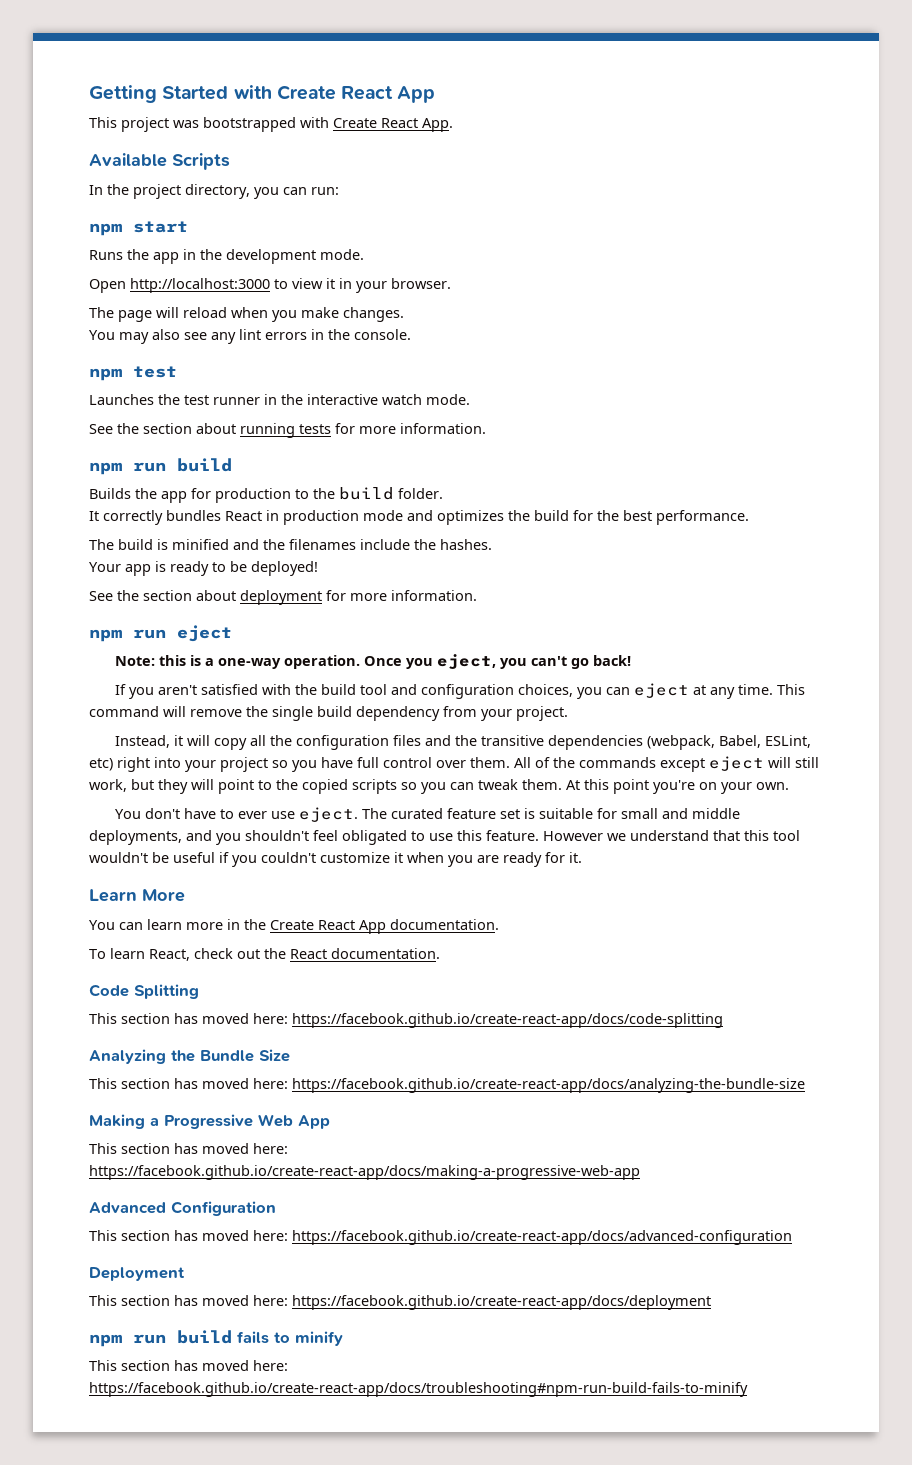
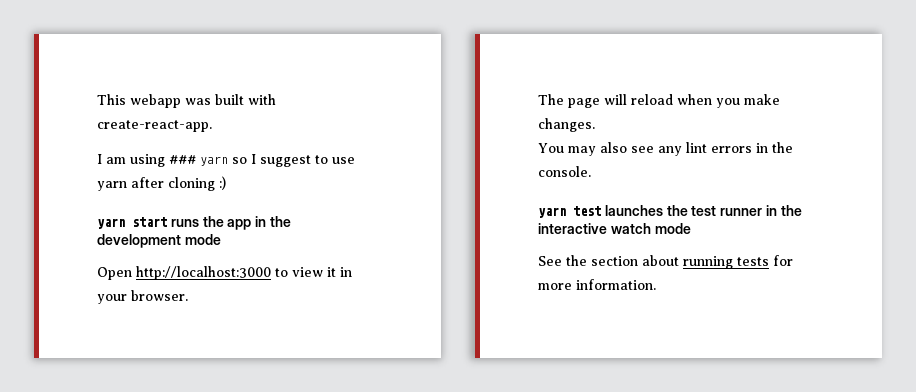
- Getting Started with Create React App
- This project was bootstrapped with Create React App.
- Available Scripts
- In the project directory, you can run:
- npm start
- Runs the app in the development mode.
+ This webapp was built with create-react-app.
+ I am using ### yarn so I suggest to use yarn after cloning :)
+ yarn start runs the app in the development mode
- npm test
- Launches the test runner in the interactive watch mode.
+ yarn test launches the test runner in the interactive watch mode
  See the section about running tests for more information.
- npm run build
- Builds the app for production to the build folder.
- It correctly bundles React in production mode and optimizes the build for the best performance.
- The build is minified and the filenames include the hashes.
- Your app is ready to be deployed!
- See the section about deployment for more information.
- npm run eject
- Note: this is a one-way operation. Once you eject, you can't go back!
- If you aren't satisfied with the build tool and configuration choices, you can eject at any time. This command will remove the single build dependency from your project.
- Instead, it will copy all the configuration files and the transitive dependencies (webpack, Babel, ESLint, etc) right into your project so you have full control over them. All of the commands except eject will still work, but they will point to the copied scripts so you can tweak them. At this point you're on your own.
- You don't have to ever use eject. The curated feature set is suitable for small and middle deployments, and you shouldn't feel obligated to use this feature. However we understand that this tool wouldn't be useful if you couldn't customize it when you are ready for it.
- Learn More
- You can learn more in the Create React App documentation.
- To learn React, check out the React documentation.
- Code Splitting
- This section has moved here: https://facebook.github.io/create-react-app/docs/code-splitting
- Analyzing the Bundle Size
- This section has moved here: https://facebook.github.io/create-react-app/docs/analyzing-the-bundle-size
- Making a Progressive Web App
- This section has moved here: https://facebook.github.io/create-react-app/docs/making-a-progressive-web-app
- Advanced Configuration
- This section has moved here: https://facebook.github.io/create-react-app/docs/advanced-configuration
- Deployment
- This section has moved here: https://facebook.github.io/create-react-app/docs/deployment
- npm run build fails to minify
- This section has moved here: https://facebook.github.io/create-react-app/docs/troubleshooting#npm-run-build-fails-to-minify

